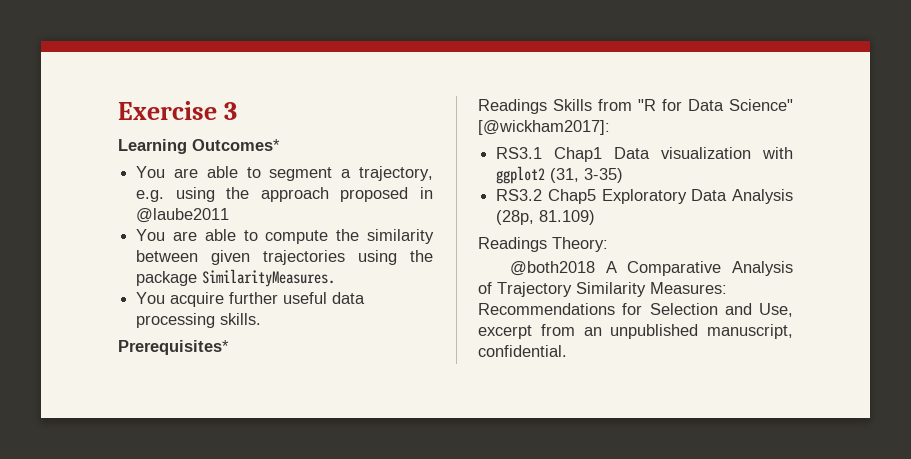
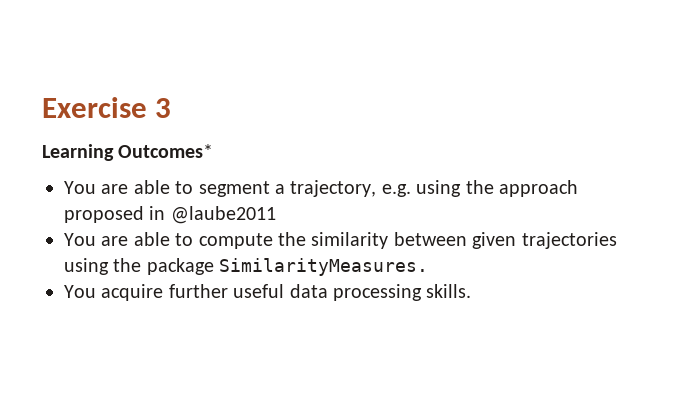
- Prerequisites*
- Readings Skills from "R for Data Science" [@wickham2017]:
- RS3.1 Chap1 Data visualization with ggplot2 (31, 3-35)
- RS3.2 Chap5 Exploratory Data Analysis (28p, 81.109)
- Readings Theory:
- @both2018 A Comparative Analysis of Trajectory Similarity Measures: Recommendations for Selection and Use, excerpt from an unpublished manuscript, confidential.

